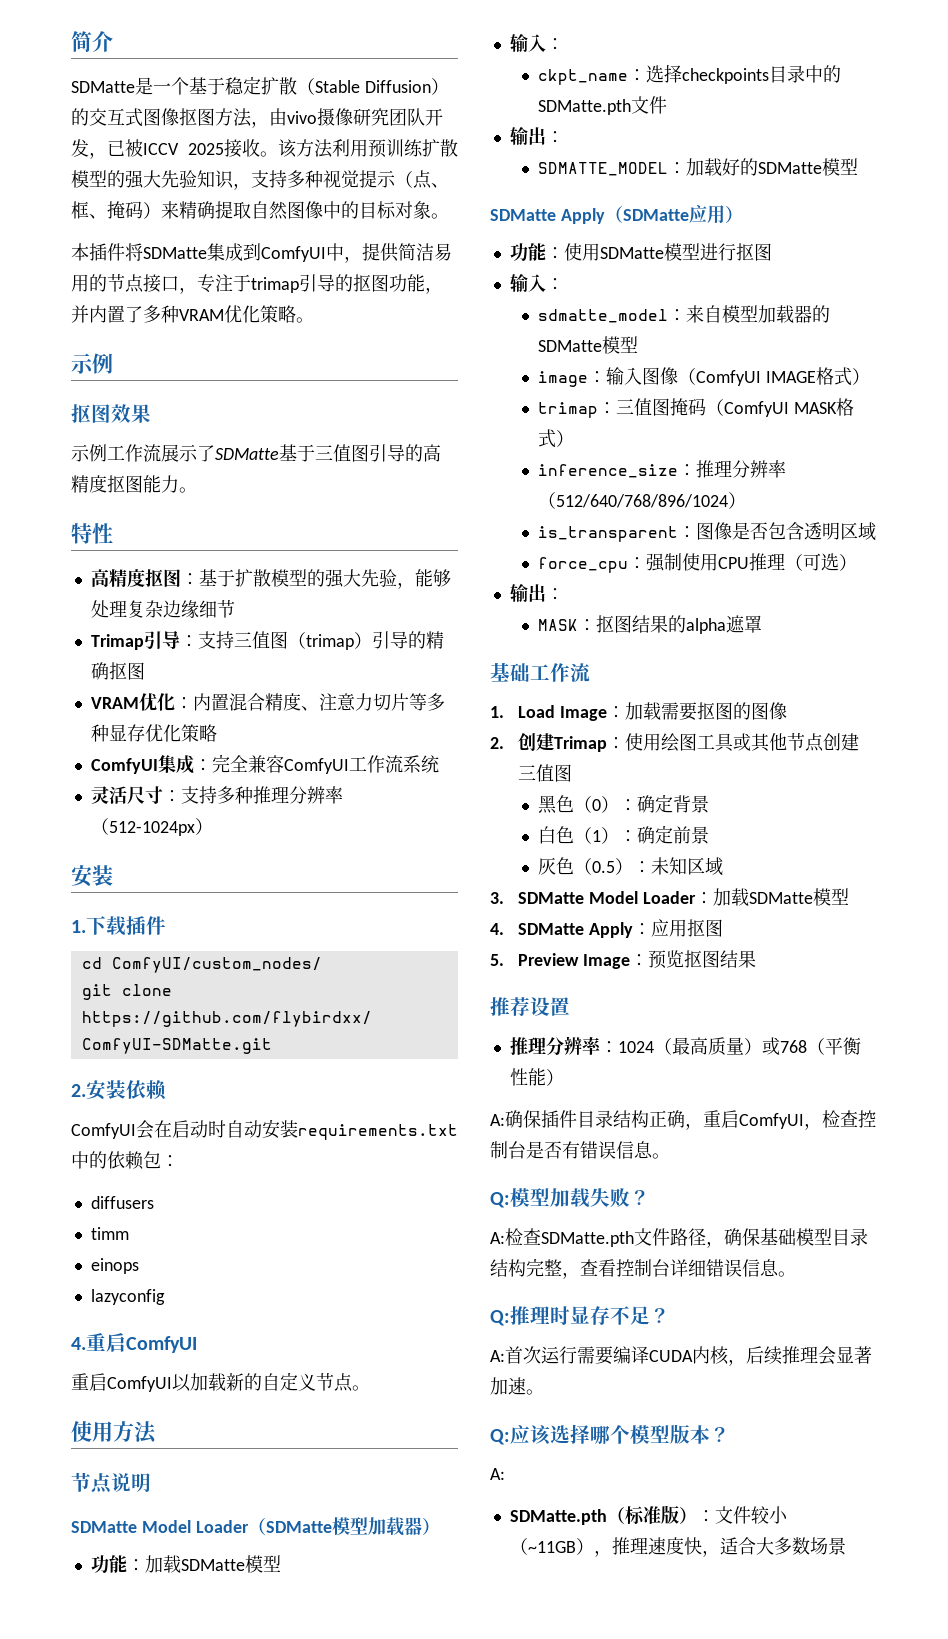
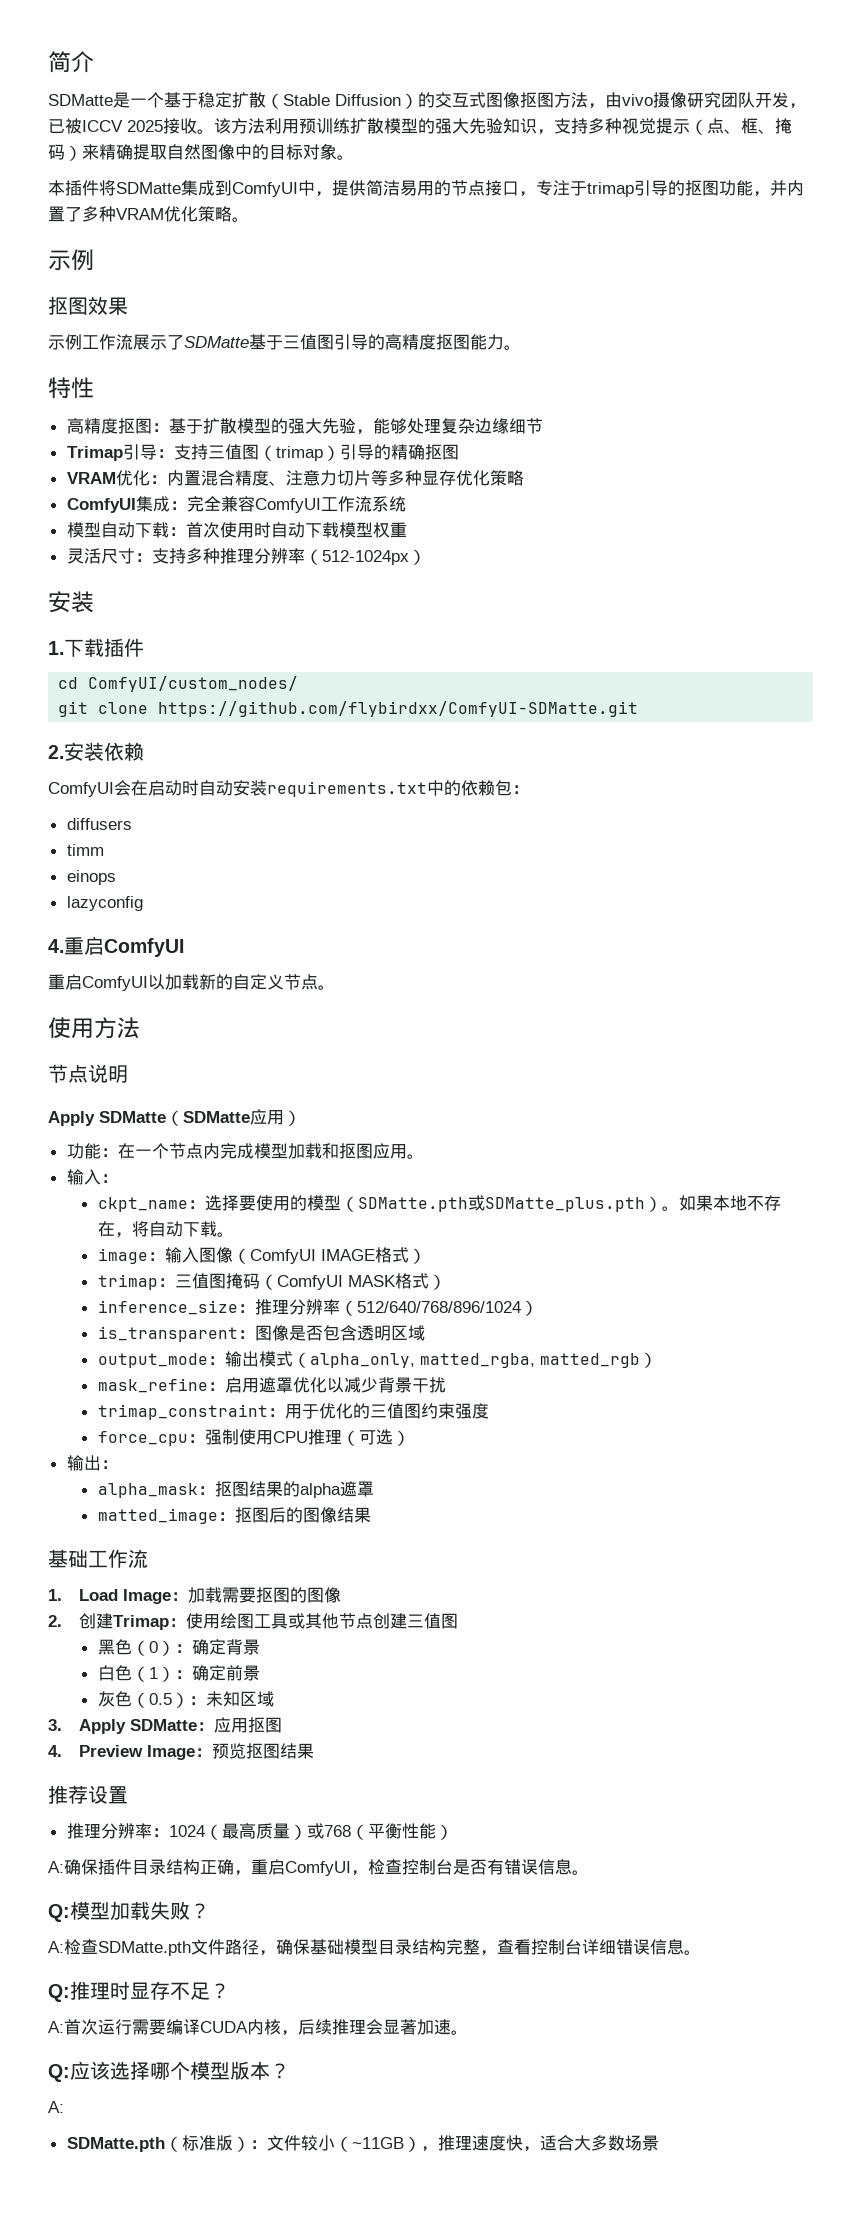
+ 模型自动下载：首次使用时自动下载模型权重
- SDMatte Model Loader（SDMatte模型加载器）
- 功能：加载SDMatte模型
+ Apply SDMatte（SDMatte应用）
+ 功能：在一个节点内完成模型加载和抠图应用。
  输入：
- ckpt_name：选择checkpoints目录中的SDMatte.pth文件
- 输出：
- SDMATTE_MODEL：加载好的SDMatte模型
- SDMatte Apply（SDMatte应用）
- 功能：使用SDMatte模型进行抠图
- 输入：
- sdmatte_model：来自模型加载器的SDMatte模型
+ ckpt_name：选择要使用的模型（SDMatte.pth或SDMatte_plus.pth）。如果本地不存在，将自动下载。
+ output_mode：输出模式（alpha_only, matted_rgba, matted_rgb）
+ mask_refine：启用遮罩优化以减少背景干扰
+ trimap_constraint：用于优化的三值图约束强度
- MASK：抠图结果的alpha遮罩
+ alpha_mask：抠图结果的alpha遮罩
+ matted_image：抠图后的图像结果
- 3. SDMatte Model Loader：加载SDMatte模型
- 4. SDMatte Apply：应用抠图
+ 3. Apply SDMatte：应用抠图
- 5. Preview Image：预览抠图结果
+ 4. Preview Image：预览抠图结果

